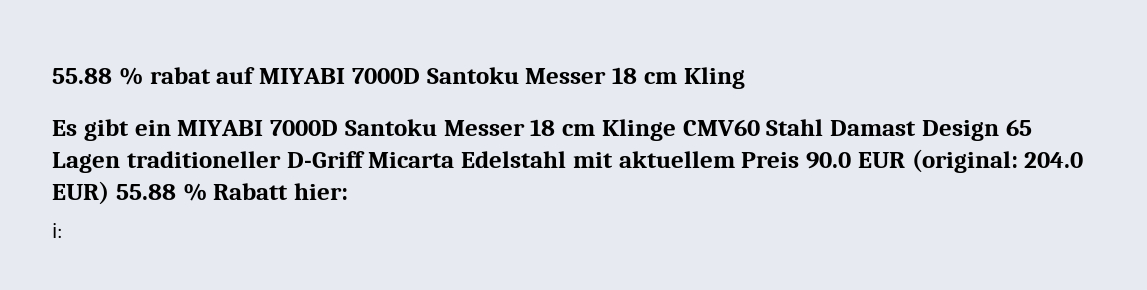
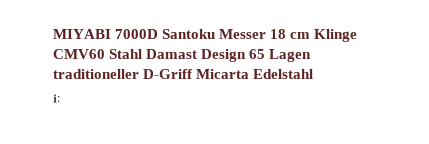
- 55.88 % rabat auf MIYABI 7000D Santoku Messer 18 cm Kling
- Es gibt ein MIYABI 7000D Santoku Messer 18 cm Klinge CMV60 Stahl Damast Design 65 Lagen traditioneller D-Griff Micarta Edelstahl mit aktuellem Preis 90.0 EUR (original: 204.0 EUR) 55.88 % Rabatt hier:
+ MIYABI 7000D Santoku Messer 18 cm Klinge CMV60 Stahl Damast Design 65 Lagen traditioneller D-Griff Micarta Edelstahl

